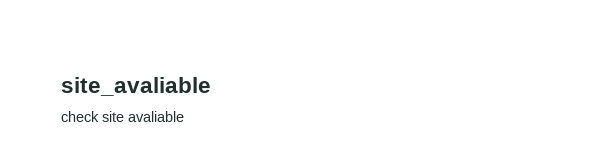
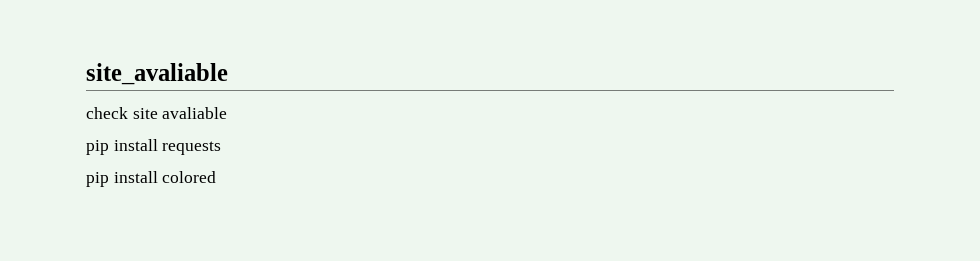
+ pip install requests
+ pip install colored

